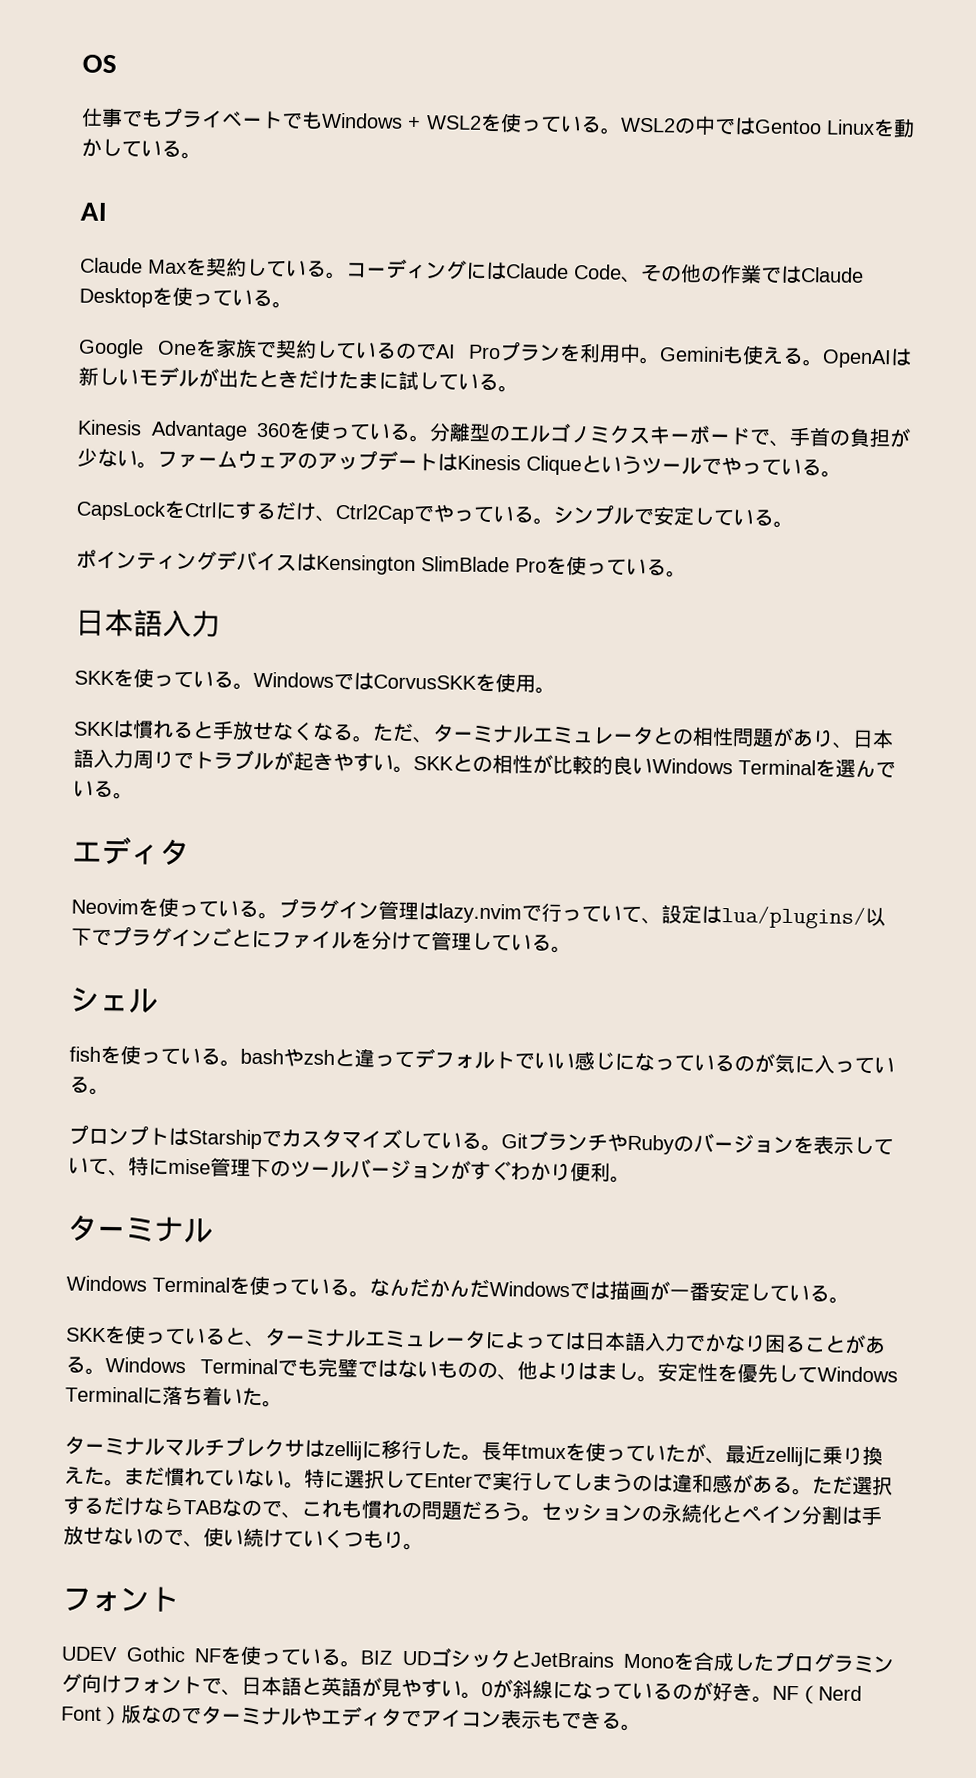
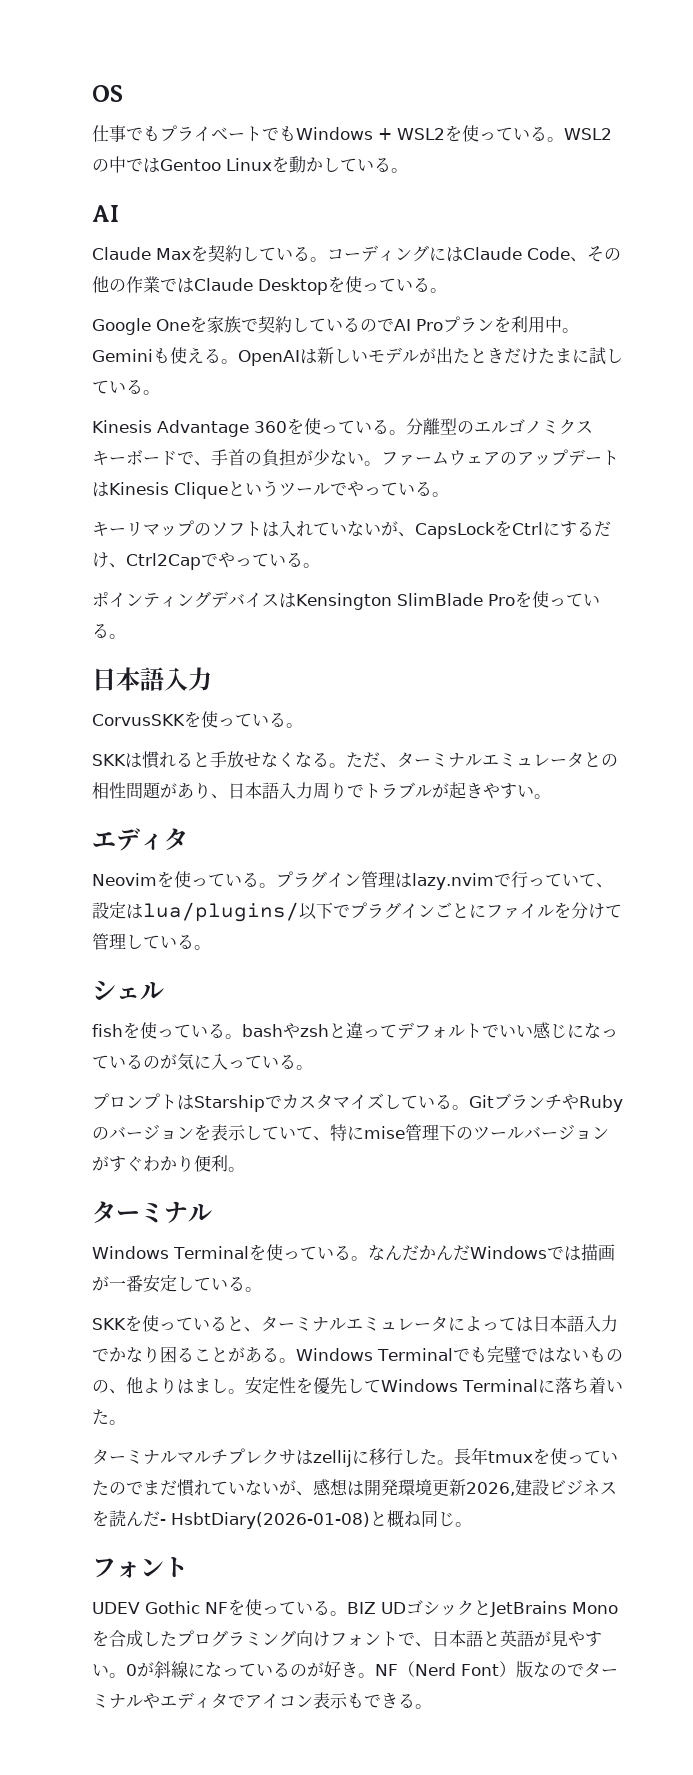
- CapsLockをCtrlにするだけ、Ctrl2Capでやっている。シンプルで安定している。
+ キーリマップのソフトは入れていないが、CapsLockをCtrlにするだけ、Ctrl2Capでやっている。
- SKKを使っている。WindowsではCorvusSKKを使用。
+ CorvusSKKを使っている。
- SKKとの相性が比較的良いWindows Terminalを選んでいる。
- 長年tmuxを使っていたが、最近zellijに乗り換えた。まだ慣れていない。特に選択してEnterで実行してしまうのは違和感がある。ただ選択するだけならTABなので、これも慣れの問題だろう。セッションの永続化とペイン分割は手放せないので、使い続けていくつもり。
+ 長年tmuxを使っていたのでまだ慣れていないが、感想は開発環境更新2026,建設ビジネスを読んだ- HsbtDiary(2026-01-08)と概ね同じ。

